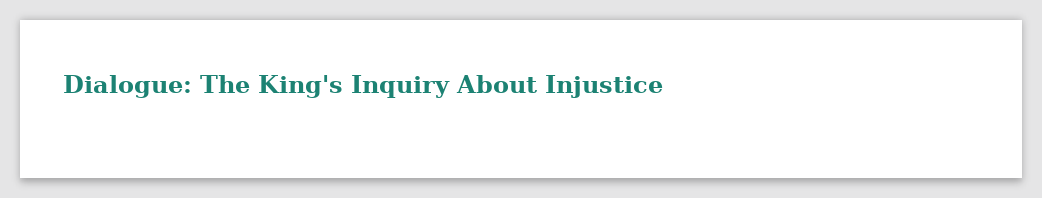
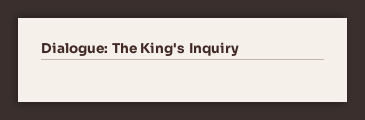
- Dialogue: The King's Inquiry About Injustice
+ Dialogue: The King's Inquiry

